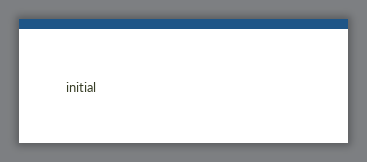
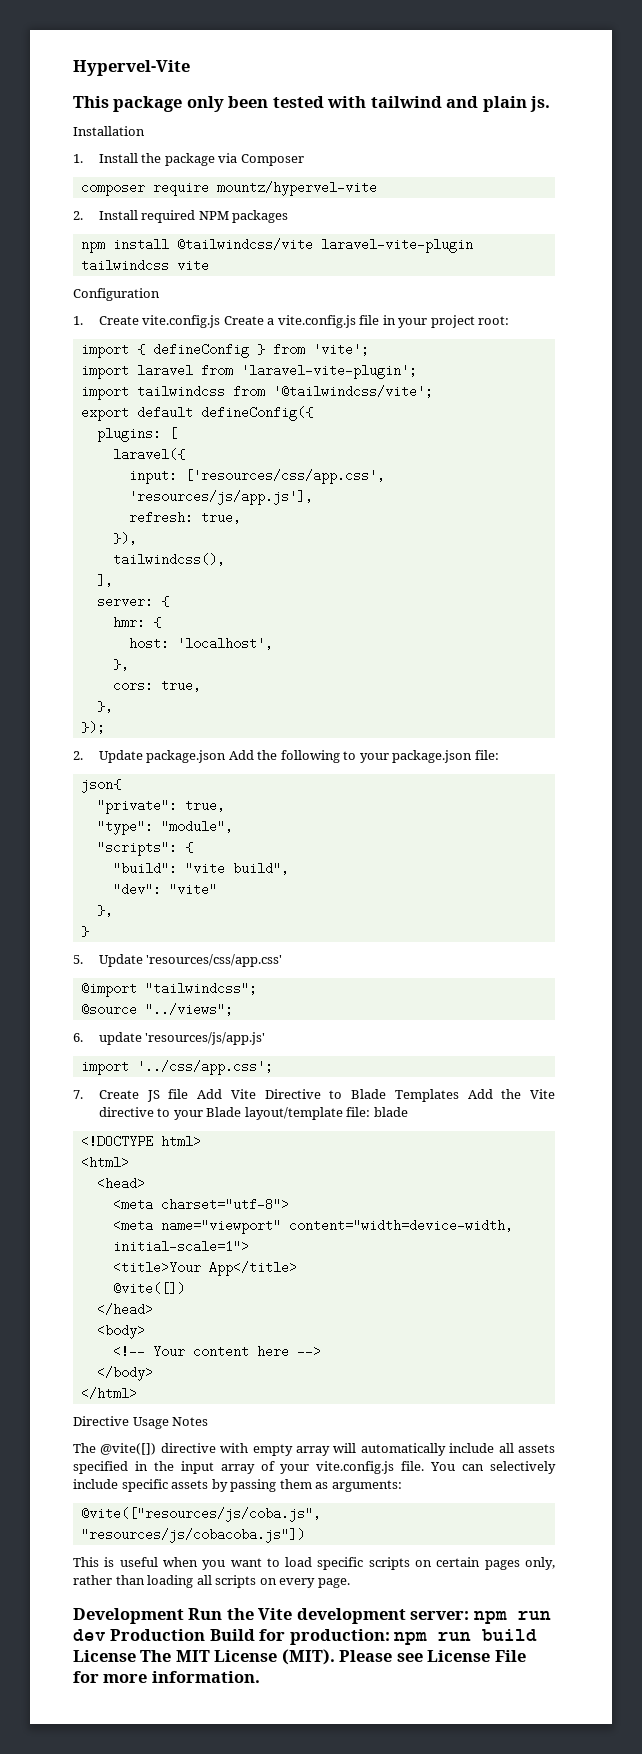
- initial
+ Hypervel-Vite
+ This package only been tested with tailwind and plain js.
+ Installation
+ 1. Install the package via Composer
+ composer require mountz/hypervel-vite
+ 2. Install required NPM packages
+ npm install @tailwindcss/vite laravel-vite-plugin tailwindcss vite
+ Configuration
+ 1. Create vite.config.js Create a vite.config.js file in your project root:
+ import { defineConfig } from 'vite';
+ import laravel from 'laravel-vite-plugin';
+ import tailwindcss from '@tailwindcss/vite';
+ export default defineConfig({
+ plugins: [
+ laravel({
+ input: ['resources/css/app.css', 'resources/js/app.js'],
+ refresh: true,
+ }),
+ tailwindcss(),
+ ],
+ server: {
+ hmr: {
+ host: 'localhost',
+ },
+ cors: true,
+ },
+ });
+ 2. Update package.json Add the following to your package.json file:
+ json{
+ "private": true,
+ "type": "module",
+ "scripts": {
+ "build": "vite build",
+ "dev": "vite"
+ },
+ }
+ 5. Update 'resources/css/app.css'
+ @import "tailwindcss";
+ @source "../views";
+ 6. update 'resources/js/app.js'
+ import '../css/app.css';
+ 7. Create JS file Add Vite Directive to Blade Templates Add the Vite directive to your Blade layout/template file: blade
+ <!DOCTYPE html>
+ <html>
+ <head>
+ <meta charset="utf-8">
+ <meta name="viewport" content="width=device-width, initial-scale=1">
+ <title>Your App</title>
+ @vite([])
+ </head>
+ <body>
+ <!-- Your content here -->
+ </body>
+ </html>
+ Directive Usage Notes
+ The @vite([]) directive with empty array will automatically include all assets specified in the input array of your vite.config.js file. You can selectively include specific assets by passing them as arguments:
+ @vite(["resources/js/coba.js", "resources/js/cobacoba.js"])
+ This is useful when you want to load specific scripts on certain pages only, rather than loading all scripts on every page.
+ Development Run the Vite development server: npm run dev Production Build for production: npm run build License The MIT License (MIT). Please see License File for more information.

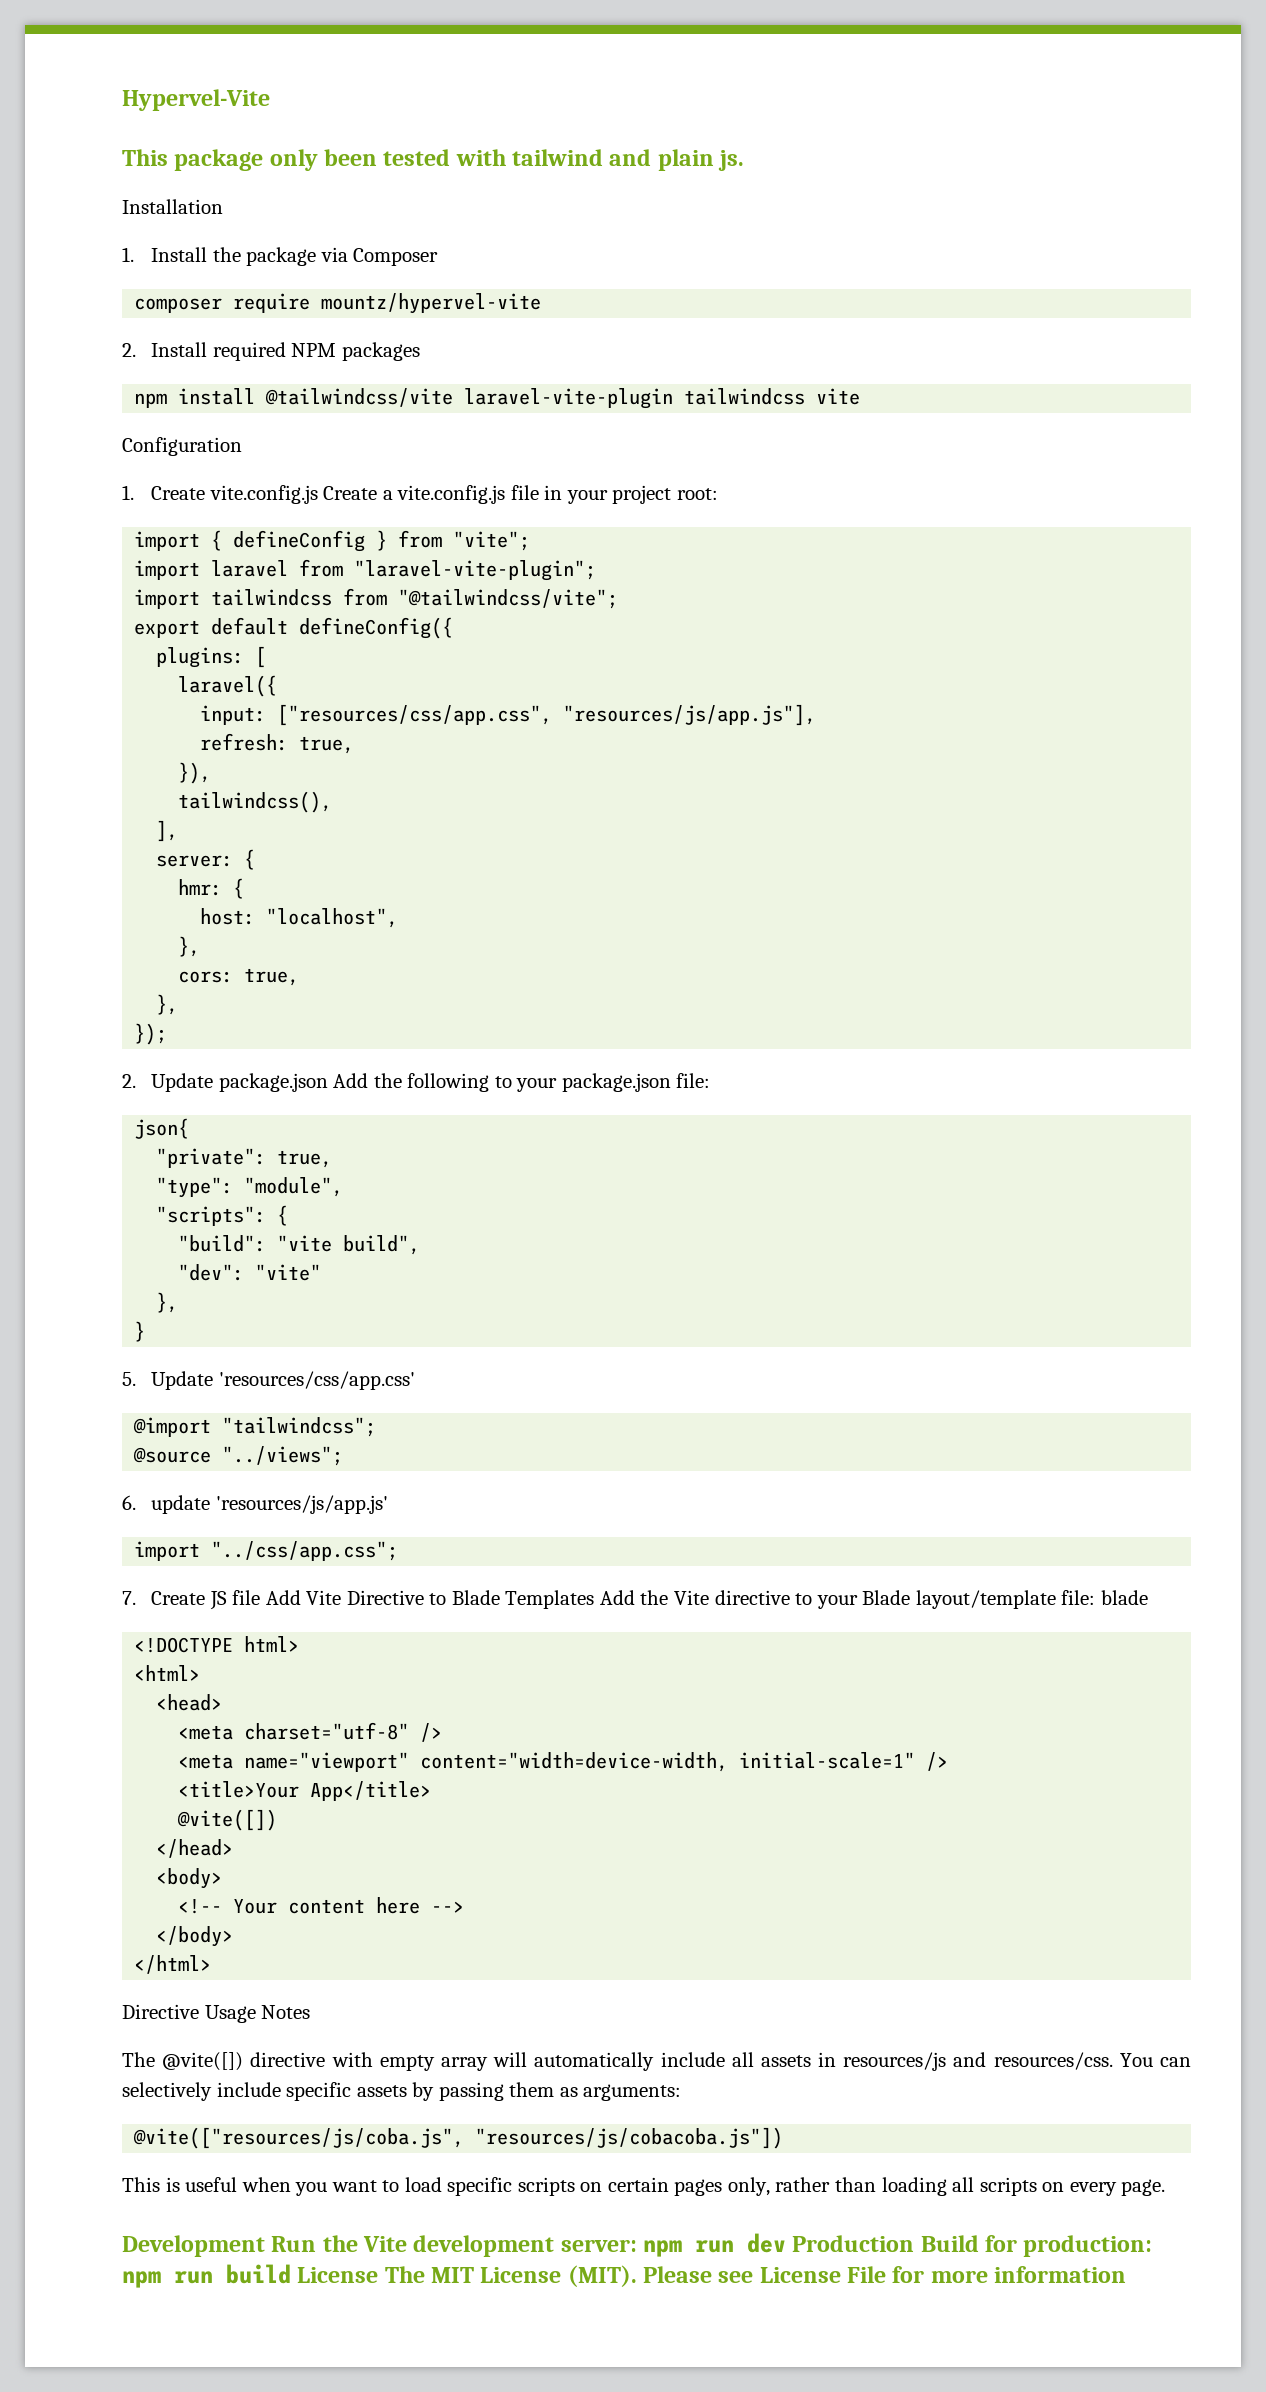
- import { defineConfig } from 'vite';
+ import { defineConfig } from "vite";
- import laravel from 'laravel-vite-plugin';
+ import laravel from "laravel-vite-plugin";
- import tailwindcss from '@tailwindcss/vite';
+ import tailwindcss from "@tailwindcss/vite";
- input: ['resources/css/app.css', 'resources/js/app.js'],
+ input: ["resources/css/app.css", "resources/js/app.js"],
- host: 'localhost',
+ host: "localhost",
- import '../css/app.css';
+ import "../css/app.css";
- <meta charset="utf-8">
+ <meta charset="utf-8" />
- <meta name="viewport" content="width=device-width, initial-scale=1">
+ <meta name="viewport" content="width=device-width, initial-scale=1" />
- The @vite([]) directive with empty array will automatically include all assets specified in the input array of your vite.config.js file.
+ The @vite([]) directive with empty array will automatically include all assets in resources/js and resources/css.
- Please see License File for more information.
+ Please see License File for more information

